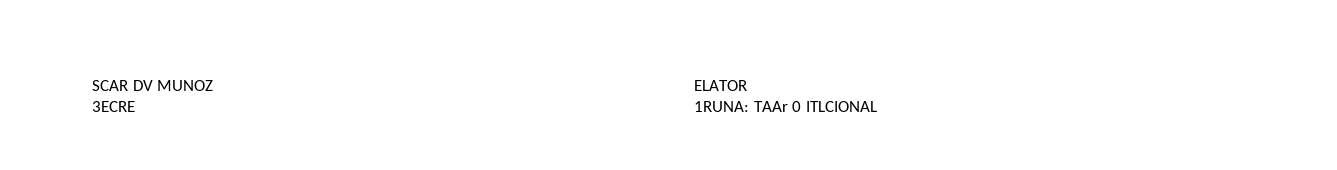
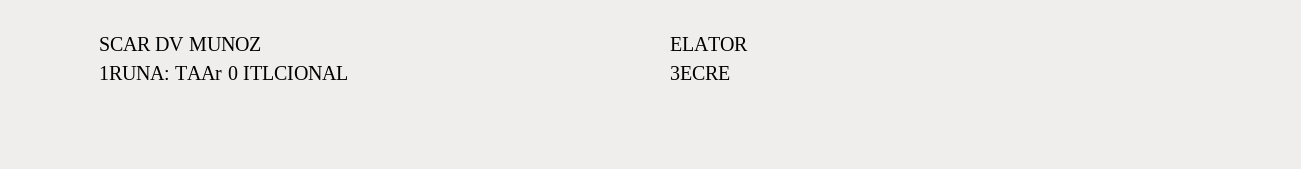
- 3ECRE
- ELATOR
+ ELATOR
+ 3ECRE

